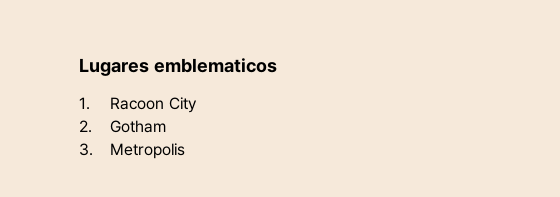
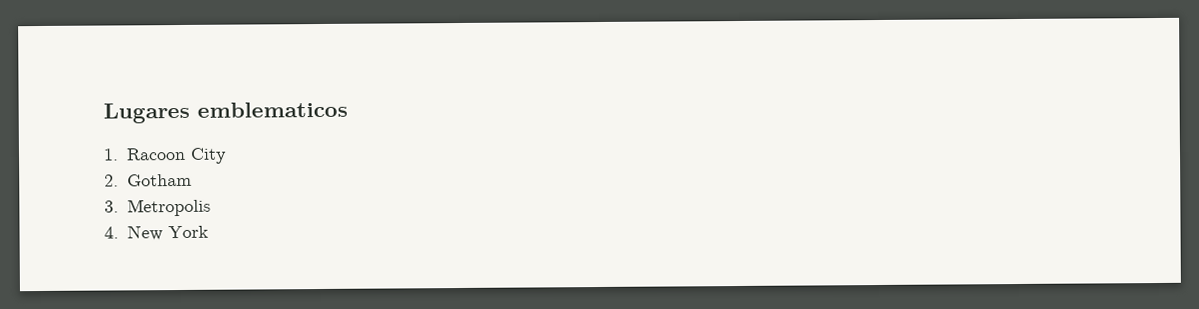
+ 4. New York

